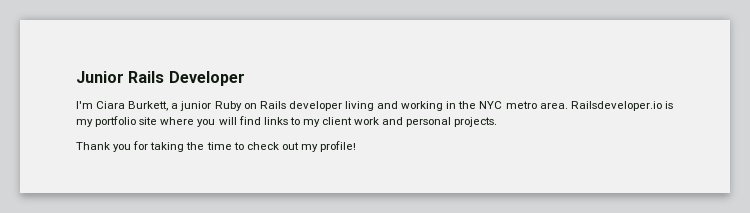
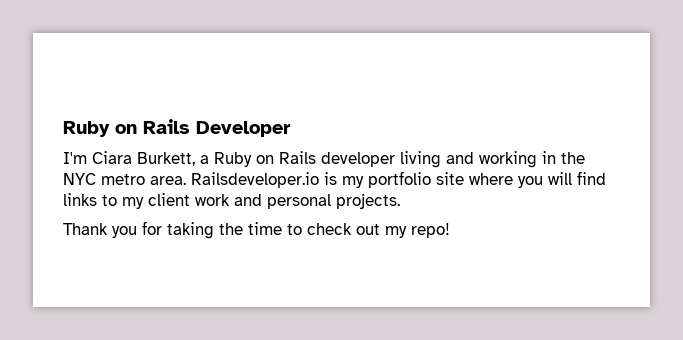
- Junior Rails Developer
+ Ruby on Rails Developer
- I'm Ciara Burkett, a junior Ruby on Rails developer living and working in the NYC metro area.
+ I'm Ciara Burkett, a Ruby on Rails developer living and working in the NYC metro area.
- Thank you for taking the time to check out my profile!
+ Thank you for taking the time to check out my repo!

